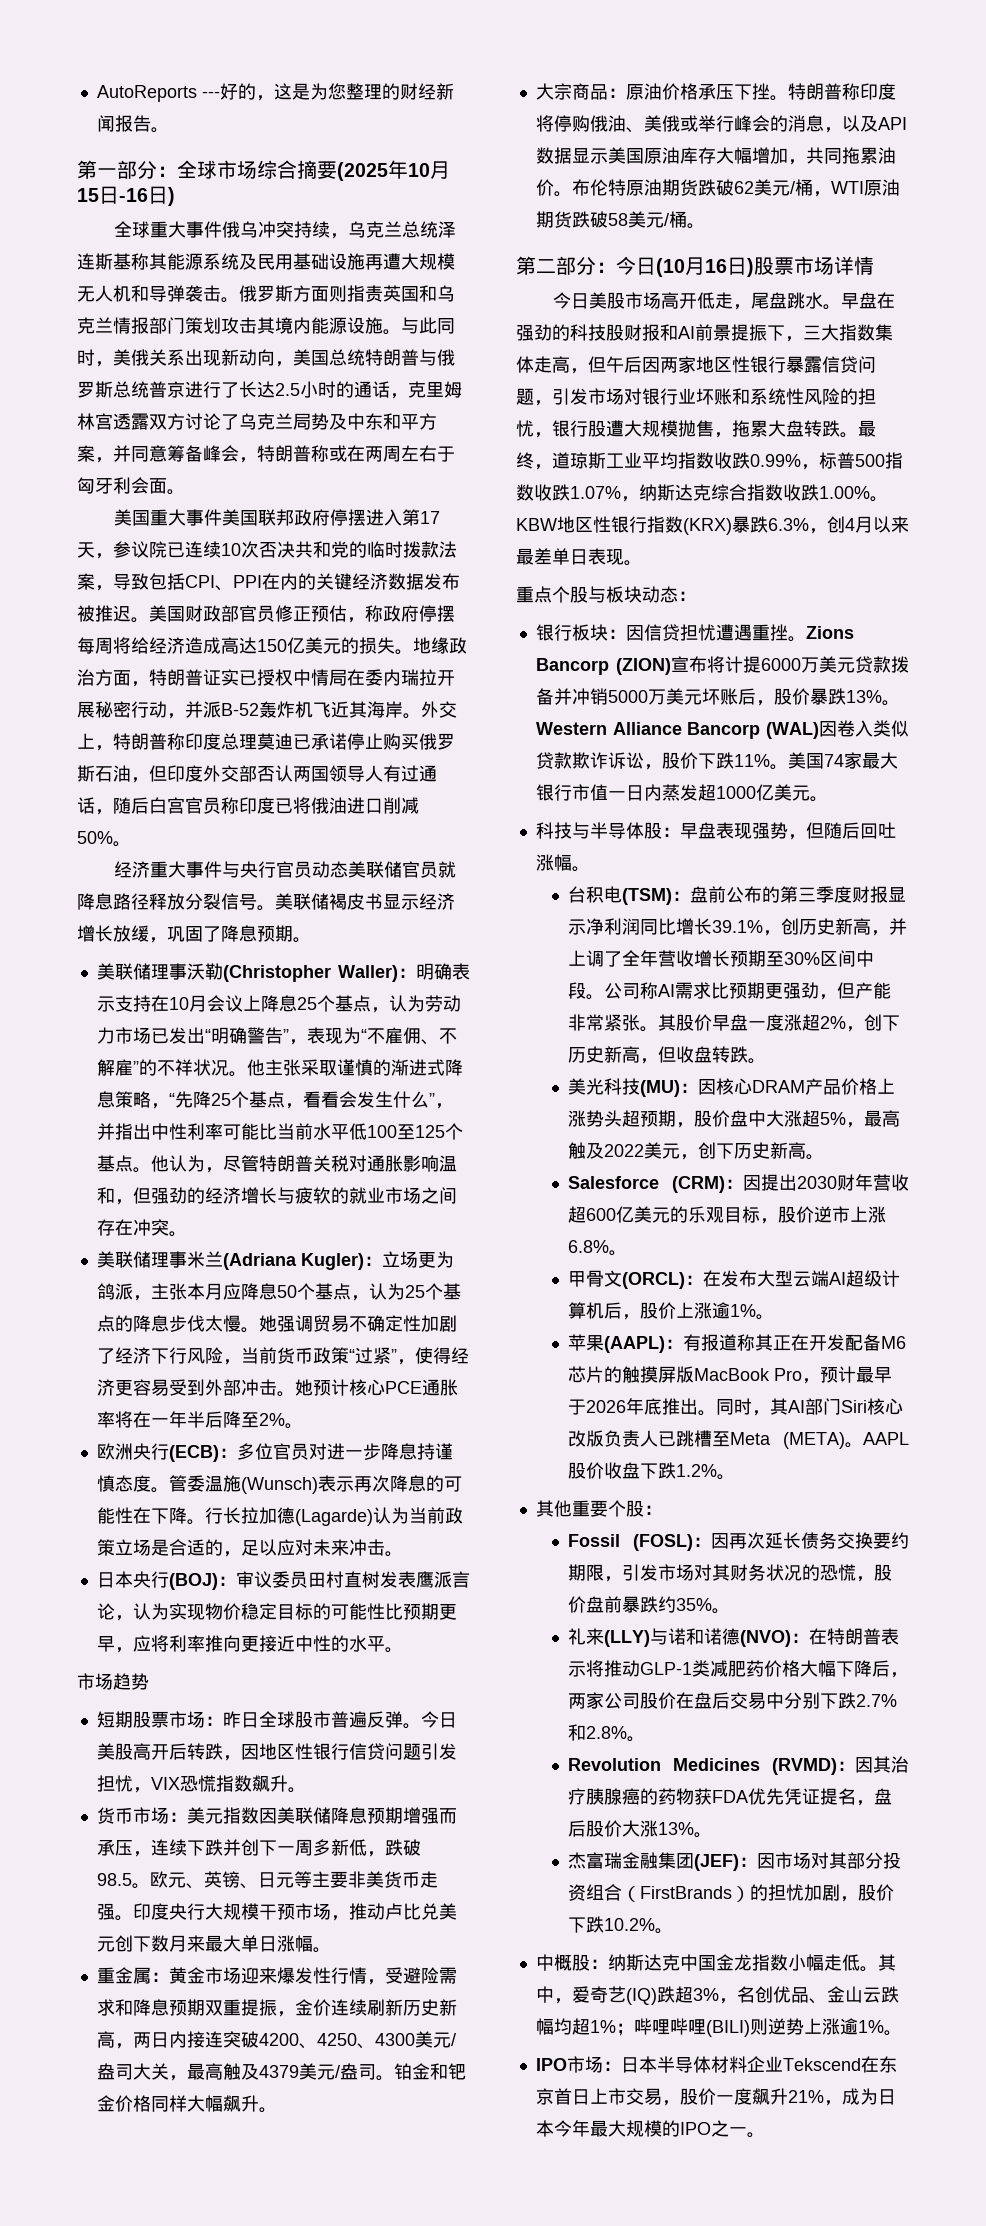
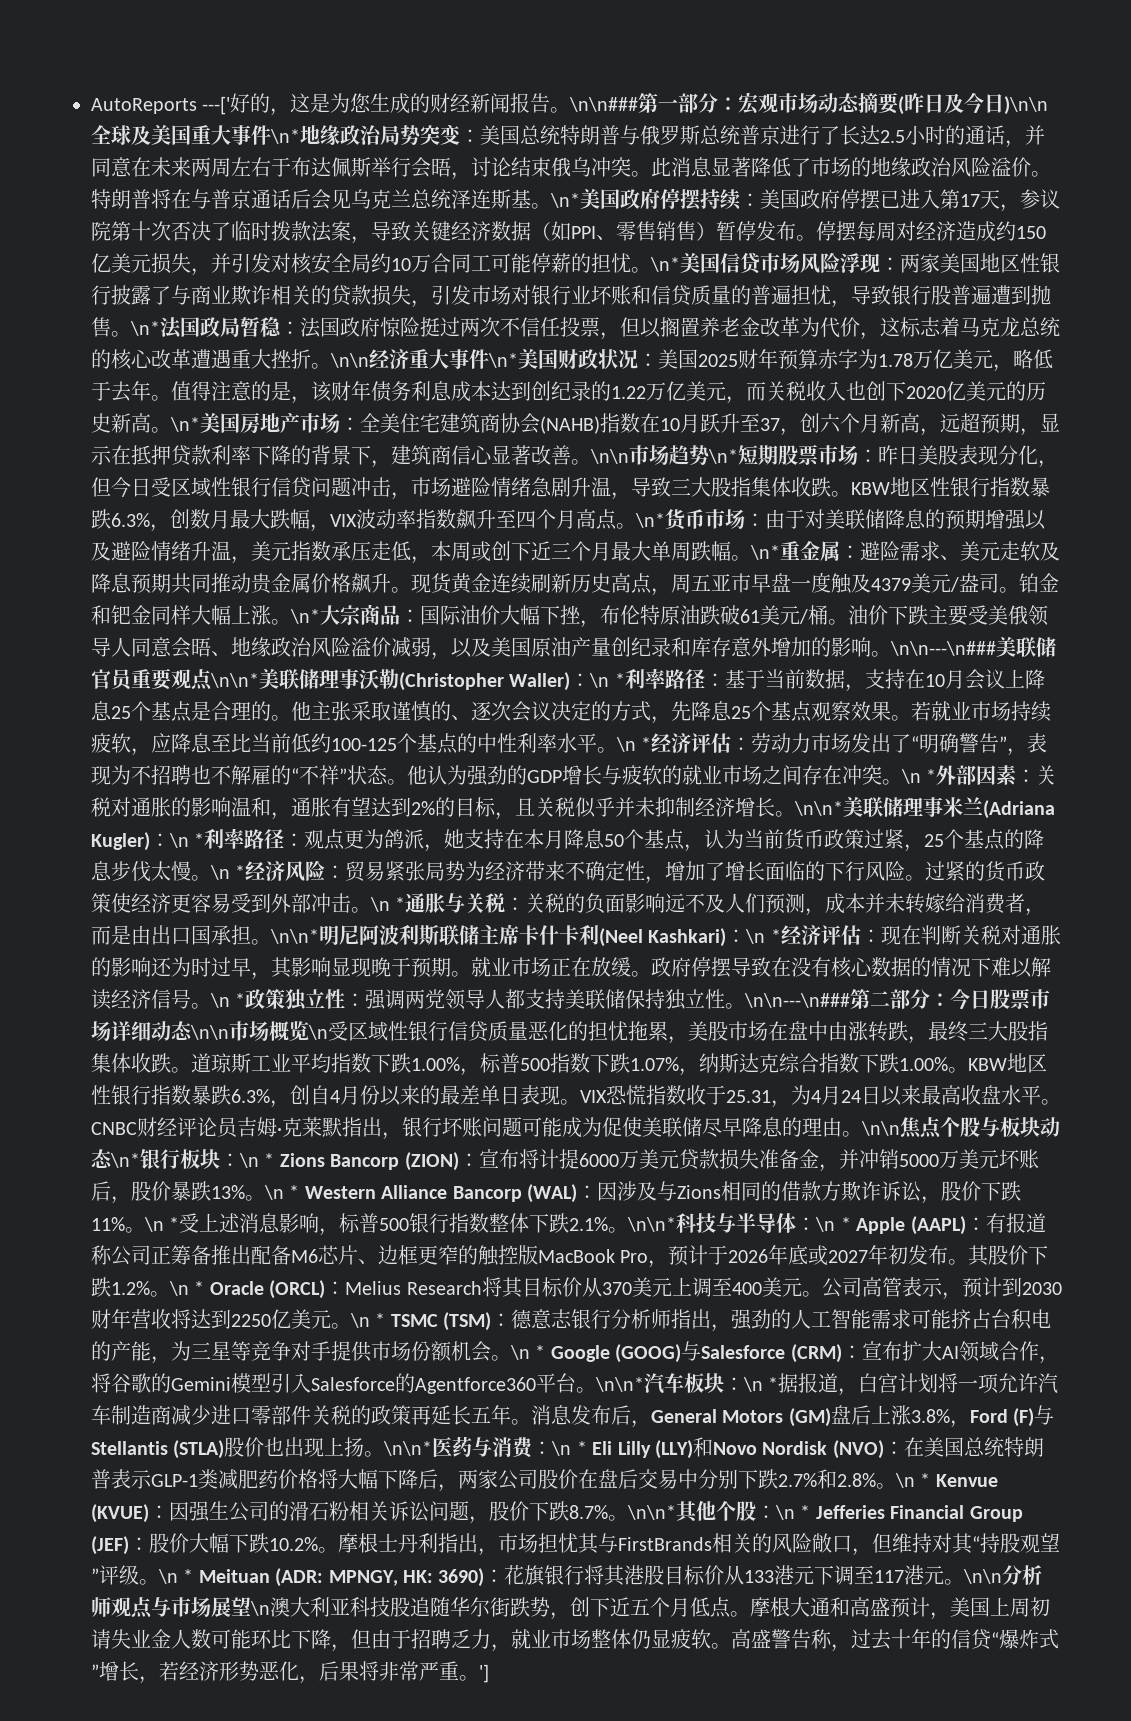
- AutoReports ---好的，这是为您整理的财经新闻报告。
- 第一部分：
+ AutoReports ---['好的，这是为您生成的财经新闻报告。\n\n###第一部分：
- 全球市场综合摘要(2025年10月15日-16日)
- 全球重大事件俄乌冲突持续，乌克兰总统泽连斯基称其能源系统及民用基础设施再遭大规模无人机和导弹袭击。俄罗斯方面则指责英国和乌克兰情报部门策划攻击其境内能源设施。与此同时，美俄关系出现新动向，美国总统特朗普与俄罗斯总统普京进行了长达2.5小时的通话，克里姆林宫透露双方讨论了乌克兰局势及中东和平方案，并同意筹备峰会，特朗普称或在两周左右于匈牙利会面。
- 美国重大事件美国联邦政府停摆进入第17天，参议院已连续10次否决共和党的临时拨款法案，导致包括CPI、PPI在内的关键经济数据发布被推迟。美国财政部官员修正预估，称政府停摆每周将给经济造成高达150亿美元的损失。地缘政治方面，特朗普证实已授权中情局在委内瑞拉开展秘密行动，并派B-52轰炸机飞近其海岸。外交上，特朗普称印度总理莫迪已承诺停止购买俄罗斯石油，但印度外交部否认两国领导人有过通话，随后白宫官员称印度已将俄油进口削减50%。
- 经济重大事件与央行官员动态美联储官员就降息路径释放分裂信号。美联储褐皮书显示经济增长放缓，巩固了降息预期。
- 美联储理事沃勒(Christopher Waller)：
+ 宏观市场动态摘要(昨日及今日)\n\n全球及美国重大事件\n*地缘政治局势突变：美国总统特朗普与俄罗斯总统普京进行了长达2.5小时的通话，并同意在未来两周左右于布达佩斯举行会晤，讨论结束俄乌冲突。此消息显著降低了市场的地缘政治风险溢价。特朗普将在与普京通话后会见乌克兰总统泽连斯基。\n*美国政府停摆持续：美国政府停摆已进入第17天，参议院第十次否决了临时拨款法案，导致关键经济数据（如PPI、零售销售）暂停发布。停摆每周对经济造成约150亿美元损失，并引发对核安全局约10万合同工可能停薪的担忧。\n*美国信贷市场风险浮现：两家美国地区性银行披露了与商业欺诈相关的贷款损失，引发市场对银行业坏账和信贷质量的普遍担忧，导致银行股普遍遭到抛售。\n*法国政局暂稳：法国政府惊险挺过两次不信任投票，但以搁置养老金改革为代价，这标志着马克龙总统的核心改革遭遇重大挫折。\n\n经济重大事件\n*美国财政状况：美国2025财年预算赤字为1.78万亿美元，略低于去年。值得注意的是，该财年债务利息成本达到创纪录的1.22万亿美元，而关税收入也创下2020亿美元的历史新高。\n*美国房地产市场：全美住宅建筑商协会(NAHB)指数在10月跃升至37，创六个月新高，远超预期，显示在抵押贷款利率下降的背景下，建筑商信心显著改善。\n\n市场趋势\n*短期股票市场：昨日美股表现分化，但今日受区域性银行信贷问题冲击，市场避险情绪急剧升温，导致三大股指集体收跌。KBW地区性银行指数暴跌6.3%，创数月最大跌幅，VIX波动率指数飙升至四个月高点。\n*货币市场：由于对美联储降息的预期增强以及避险情绪升温，美元指数承压走低，本周或创下近三个月最大单周跌幅。\n*重金属：避险需求、美元走软及降息预期共同推动贵金属价格飙升。现货黄金连续刷新历史高点，周五亚市早盘一度触及4379美元/盎司。铂金和钯金同样大幅上涨。\n*大宗商品：国际油价大幅下挫，布伦特原油跌破61美元/桶。油价下跌主要受美俄领导人同意会晤、地缘政治风险溢价减弱，以及美国原油产量创纪录和库存意外增加的影响。\n\n---\n###美联储官员重要观点\n\n*美联储理事沃勒(Christopher Waller)：
- 明确表示支持在10月会议上降息25个基点，认为劳动力市场已发出“明确警告”，表现为“不雇佣、不解雇”的不祥状况。他主张采取谨慎的渐进式降息策略，“先降25个基点，看看会发生什么”，并指出中性利率可能比当前水平低100至125个基点。他认为，尽管特朗普关税对通胀影响温和，但强劲的经济增长与疲软的就业市场之间存在冲突。
- 美联储理事米兰(Adriana Kugler)：
+ \n *利率路径：基于当前数据，支持在10月会议上降息25个基点是合理的。他主张采取谨慎的、逐次会议决定的方式，先降息25个基点观察效果。若就业市场持续疲软，应降息至比当前低约100-125个基点的中性利率水平。\n *经济评估：劳动力市场发出了“明确警告”，表现为不招聘也不解雇的“不祥”状态。他认为强劲的GDP增长与疲软的就业市场之间存在冲突。\n *外部因素：关税对通胀的影响温和，通胀有望达到2%的目标，且关税似乎并未抑制经济增长。\n\n*美联储理事米兰(Adriana Kugler)：
- 立场更为鸽派，主张本月应降息50个基点，认为25个基点的降息步伐太慢。
+ \n *利率路径：观点更为鸽派，她支持在本月降息50个基点，认为当前货币政策过紧，25个基点的降息步伐太慢。
- 她强调贸易不确定性加剧了经济下行风险，当前货币政策“过紧”，使得经济更容易受到外部冲击。
+ \n *经济风险：贸易紧张局势为经济带来不确定性，增加了增长面临的下行风险。过紧的货币政策使经济更容易受到外部冲击。
- 她预计核心PCE通胀率将在一年半后降至2%。
- 欧洲央行(ECB)：多位官员对进一步降息持谨慎态度。管委温施(Wunsch)表示再次降息的可能性在下降。行长拉加德(Lagarde)认为当前政策立场是合适的，足以应对未来冲击。
- 日本央行(BOJ)：审议委员田村直树发表鹰派言论，认为实现物价稳定目标的可能性比预期更早，应将利率推向更接近中性的水平。
- 市场趋势
- 短期股票市场：昨日全球股市普遍反弹。今日美股高开后转跌，因地区性银行信贷问题引发担忧，VIX恐慌指数飙升。
- 货币市场：美元指数因美联储降息预期增强而承压，连续下跌并创下一周多新低，跌破98.5。欧元、英镑、日元等主要非美货币走强。印度央行大规模干预市场，推动卢比兑美元创下数月来最大单日涨幅。
- 重金属：黄金市场迎来爆发性行情，受避险需求和降息预期双重提振，金价连续刷新历史新高，两日内接连突破4200、4250、4300美元/盎司大关，最高触及4379美元/盎司。铂金和钯金价格同样大幅飙升。
- 大宗商品：原油价格承压下挫。特朗普称印度将停购俄油、美俄或举行峰会的消息，以及API数据显示美国原油库存大幅增加，共同拖累油价。布伦特原油期货跌破62美元/桶，WTI原油期货跌破58美元/桶。
- 第二部分：今日(10月16日)股票市场详情
- 今日美股市场高开低走，尾盘跳水。早盘在强劲的科技股财报和AI前景提振下，三大指数集体走高，但午后因两家地区性银行暴露信贷问题，引发市场对银行业坏账和系统性风险的担忧，银行股遭大规模抛售，拖累大盘转跌。最终，道琼斯工业平均指数收跌0.99%，标普500指数收跌1.07%，纳斯达克综合指数收跌1.00%。
+ \n *通胀与关税：关税的负面影响远不及人们预测，成本并未转嫁给消费者，而是由出口国承担。\n\n*明尼阿波利斯联储主席卡什卡利(Neel Kashkari)：\n *经济评估：现在判断关税对通胀的影响还为时过早，其影响显现晚于预期。就业市场正在放缓。政府停摆导致在没有核心数据的情况下难以解读经济信号。\n *政策独立性：强调两党领导人都支持美联储保持独立性。\n\n---\n###第二部分：今日股票市场详细动态\n\n市场概览\n受区域性银行信贷质量恶化的担忧拖累，美股市场在盘中由涨转跌，最终三大股指集体收跌。道琼斯工业平均指数下跌1.00%，标普500指数下跌1.07%，纳斯达克综合指数下跌1.00%。
- KBW地区性银行指数(KRX)暴跌6.3%，创4月以来最差单日表现。
- 重点个股与板块动态：
- 银行板块：因信贷担忧遭遇重挫。Zions Bancorp (ZION)宣布将计提6000万美元贷款拨备并冲销5000万美元坏账后，股价暴跌13%。
+ KBW地区性银行指数暴跌6.3%，创自4月份以来的最差单日表现。VIX恐慌指数收于25.31，为4月24日以来最高收盘水平。CNBC财经评论员吉姆·克莱默指出，银行坏账问题可能成为促使美联储尽早降息的理由。\n\n焦点个股与板块动态\n*银行板块：\n * Zions Bancorp (ZION)：宣布将计提6000万美元贷款损失准备金，并冲销5000万美元坏账后，股价暴跌13%。
- Western Alliance Bancorp (WAL)因卷入类似贷款欺诈诉讼，股价下跌11%。
+ \n * Western Alliance Bancorp (WAL)：因涉及与Zions相同的借款方欺诈诉讼，股价下跌11%。
- 美国74家最大银行市值一日内蒸发超1000亿美元。
- 科技与半导体股：早盘表现强势，但随后回吐涨幅。
- 台积电(TSM)：盘前公布的第三季度财报显示净利润同比增长39.1%，创历史新高，并上调了全年营收增长预期至30%区间中段。公司称AI需求比预期更强劲，但产能非常紧张。其股价早盘一度涨超2%，创下历史新高，但收盘转跌。
- 美光科技(MU)：因核心DRAM产品价格上涨势头超预期，股价盘中大涨超5%，最高触及2022美元，创下历史新高。
- Salesforce (CRM)：因提出2030财年营收超600亿美元的乐观目标，股价逆市上涨6.8%。
- 甲骨文(ORCL)：在发布大型云端AI超级计算机后，股价上涨逾1%。
- 苹果(AAPL)：有报道称其正在开发配备M6芯片的触摸屏版MacBook Pro，预计最早于2026年底推出。同时，其AI部门Siri核心改版负责人已跳槽至Meta (META)。AAPL股价收盘下跌1.2%。
- 其他重要个股：
- Fossil (FOSL)：因再次延长债务交换要约期限，引发市场对其财务状况的恐慌，股价盘前暴跌约35%。
- 礼来(LLY)与诺和诺德(NVO)：在特朗普表示将推动GLP-1类减肥药价格大幅下降后，两家公司股价在盘后交易中分别下跌2.7%和2.8%。
- Revolution Medicines (RVMD)：因其治疗胰腺癌的药物获FDA优先凭证提名，盘后股价大涨13%。
- 杰富瑞金融集团(JEF)：因市场对其部分投资组合（FirstBrands）的担忧加剧，股价下跌10.2%。
- 中概股：纳斯达克中国金龙指数小幅走低。其中，爱奇艺(IQ)跌超3%，名创优品、金山云跌幅均超1%；哔哩哔哩(BILI)则逆势上涨逾1%。
- IPO市场：日本半导体材料企业Tekscend在东京首日上市交易，股价一度飙升21%，成为日本今年最大规模的IPO之一。
+ \n *受上述消息影响，标普500银行指数整体下跌2.1%。\n\n*科技与半导体：\n * Apple (AAPL)：有报道称公司正筹备推出配备M6芯片、边框更窄的触控版MacBook Pro，预计于2026年底或2027年初发布。其股价下跌1.2%。\n * Oracle (ORCL)：Melius Research将其目标价从370美元上调至400美元。公司高管表示，预计到2030财年营收将达到2250亿美元。\n * TSMC (TSM)：德意志银行分析师指出，强劲的人工智能需求可能挤占台积电的产能，为三星等竞争对手提供市场份额机会。\n * Google (GOOG)与Salesforce (CRM)：宣布扩大AI领域合作，将谷歌的Gemini模型引入Salesforce的Agentforce360平台。\n\n*汽车板块：\n *据报道，白宫计划将一项允许汽车制造商减少进口零部件关税的政策再延长五年。消息发布后，General Motors (GM)盘后上涨3.8%，Ford (F)与Stellantis (STLA)股价也出现上扬。\n\n*医药与消费：\n * Eli Lilly (LLY)和Novo Nordisk (NVO)：在美国总统特朗普表示GLP-1类减肥药价格将大幅下降后，两家公司股价在盘后交易中分别下跌2.7%和2.8%。\n * Kenvue (KVUE)：因强生公司的滑石粉相关诉讼问题，股价下跌8.7%。\n\n*其他个股：\n * Jefferies Financial Group (JEF)：股价大幅下跌10.2%。摩根士丹利指出，市场担忧其与FirstBrands相关的风险敞口，但维持对其“持股观望”评级。\n * Meituan (ADR: MPNGY, HK: 3690)：花旗银行将其港股目标价从133港元下调至117港元。\n\n分析师观点与市场展望\n澳大利亚科技股追随华尔街跌势，创下近五个月低点。摩根大通和高盛预计，美国上周初请失业金人数可能环比下降，但由于招聘乏力，就业市场整体仍显疲软。高盛警告称，过去十年的信贷“爆炸式”增长，若经济形势恶化，后果将非常严重。']

